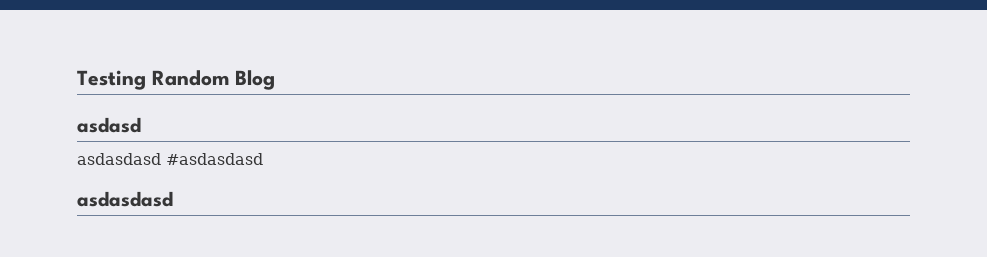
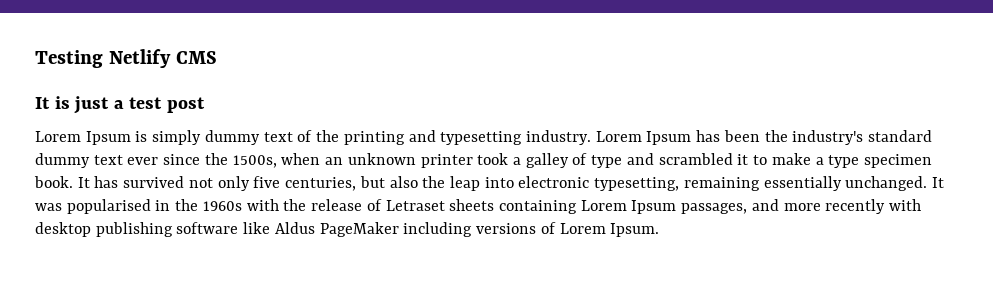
- Testing Random Blog
- asdasd
- asdasdasd #asdasdasd
- asdasdasd
+ Testing Netlify CMS
+ It is just a test post
+ Lorem Ipsum is simply dummy text of the printing and typesetting industry. Lorem Ipsum has been the industry's standard dummy text ever since the 1500s, when an unknown printer took a galley of type and scrambled it to make a type specimen book. It has survived not only five centuries, but also the leap into electronic typesetting, remaining essentially unchanged. It was popularised in the 1960s with the release of Letraset sheets containing Lorem Ipsum passages, and more recently with desktop publishing software like Aldus PageMaker including versions of Lorem Ipsum.

